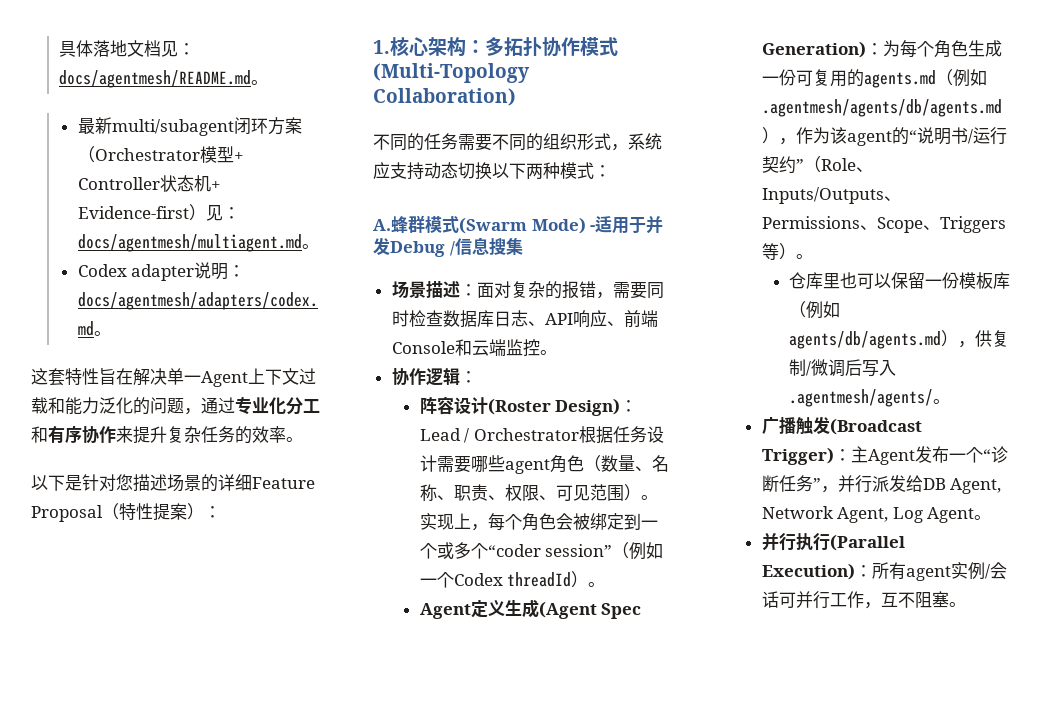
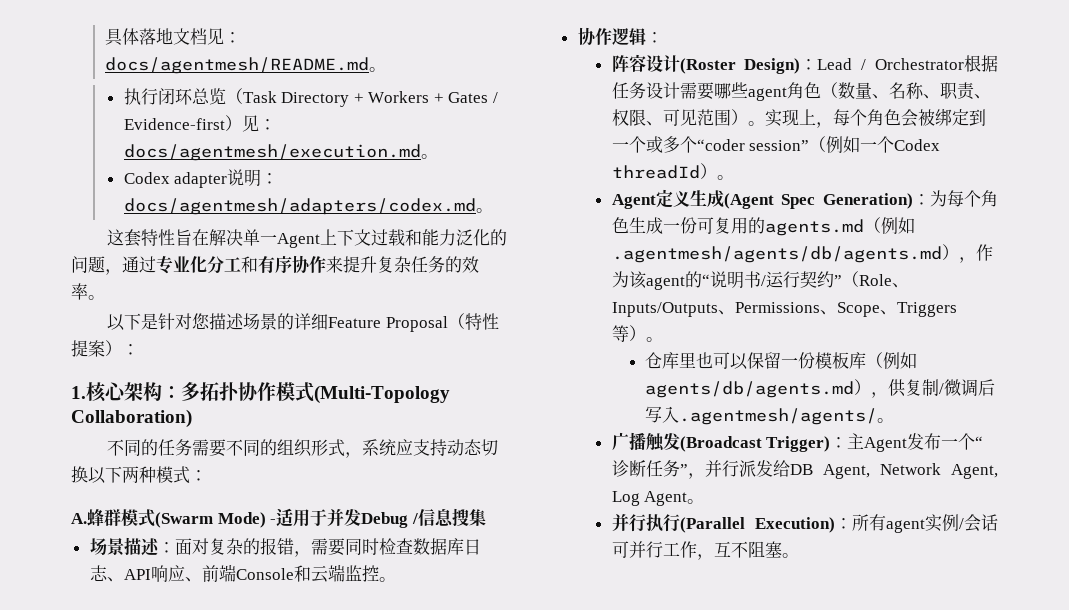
- 最新multi/subagent闭环方案（Orchestrator模型+ Controller状态机+ Evidence-first）见：docs/agentmesh/multiagent.md。
+ 执行闭环总览（Task Directory + Workers + Gates / Evidence-first）见：docs/agentmesh/execution.md。

